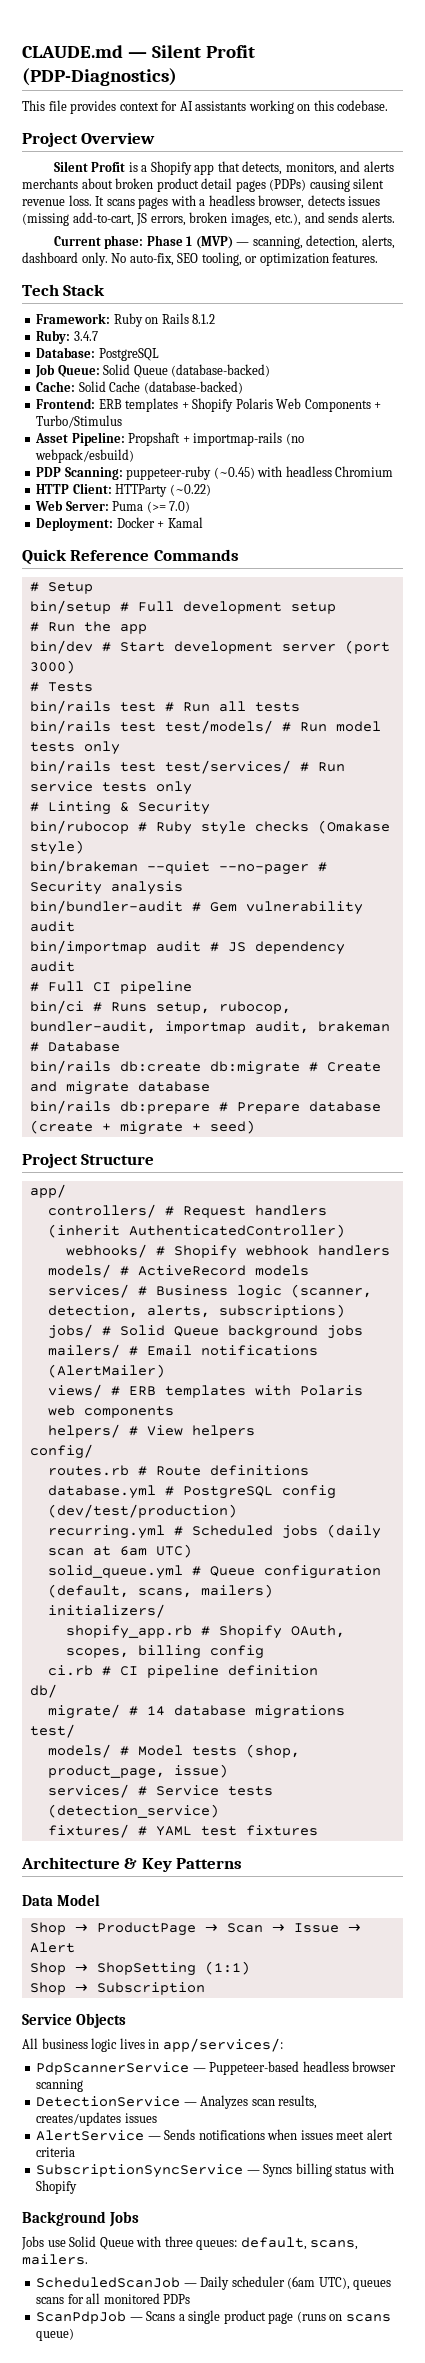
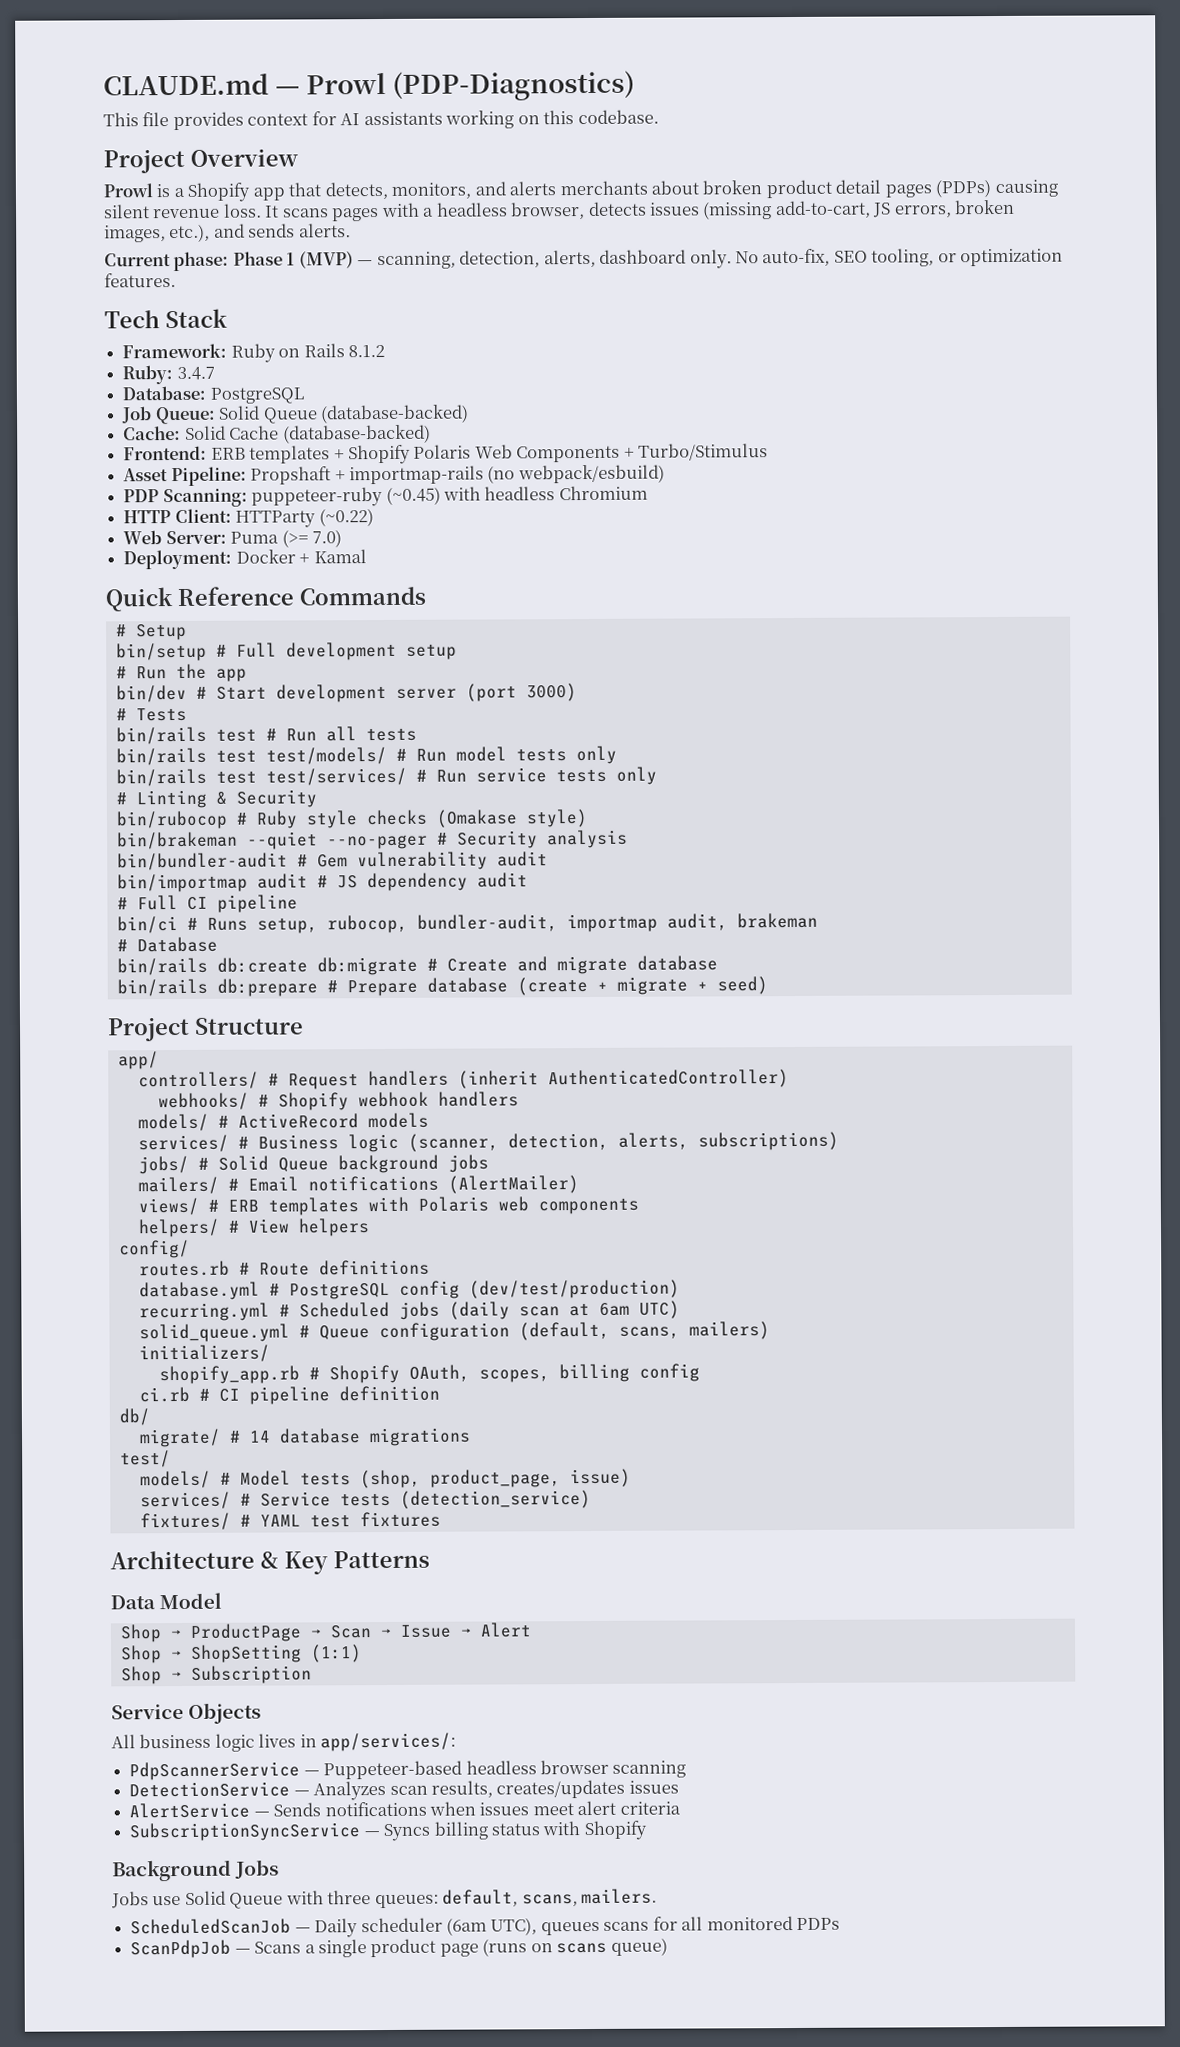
- CLAUDE.md — Silent Profit (PDP-Diagnostics)
+ CLAUDE.md — Prowl (PDP-Diagnostics)
- Silent Profit is a Shopify app that detects, monitors, and alerts merchants about broken product detail pages (PDPs) causing silent revenue loss.
+ Prowl is a Shopify app that detects, monitors, and alerts merchants about broken product detail pages (PDPs) causing silent revenue loss.

